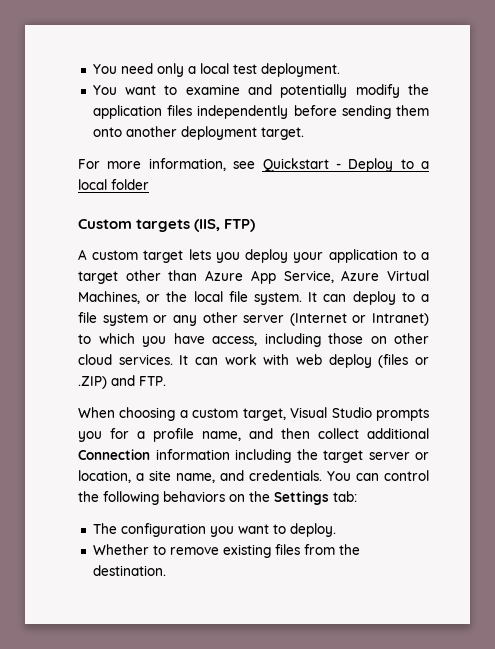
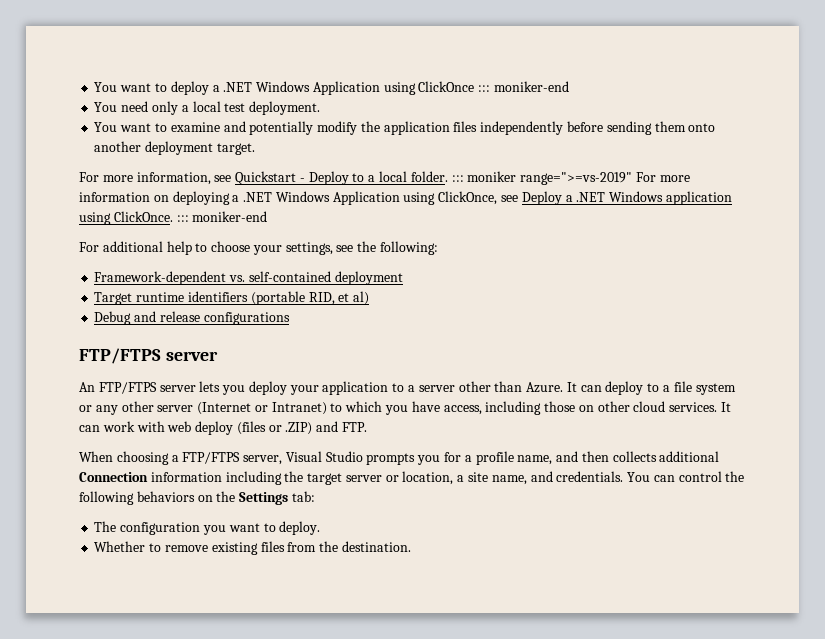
+ You want to deploy a .NET Windows Application using ClickOnce ::: moniker-end
- For more information, see Quickstart - Deploy to a local folder
- Custom targets (IIS, FTP)
- A custom target lets you deploy your application to a target other than Azure App Service, Azure Virtual Machines, or the local file system.
+ For more information, see Quickstart - Deploy to a local folder. ::: moniker range=">=vs-2019" For more information on deploying a .NET Windows Application using ClickOnce, see Deploy a .NET Windows application using ClickOnce. ::: moniker-end
+ For additional help to choose your settings, see the following:
+ Framework-dependent vs. self-contained deployment
+ Target runtime identifiers (portable RID, et al)
+ Debug and release configurations
+ FTP/FTPS server
+ An FTP/FTPS server lets you deploy your application to a server other than Azure.
- When choosing a custom target, Visual Studio prompts you for a profile name, and then collect additional Connection information including the target server or location, a site name, and credentials.
+ When choosing a FTP/FTPS server, Visual Studio prompts you for a profile name, and then collects additional Connection information including the target server or location, a site name, and credentials.

